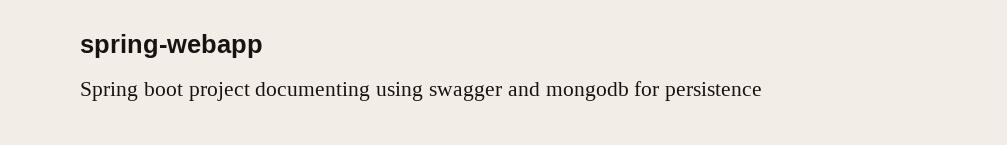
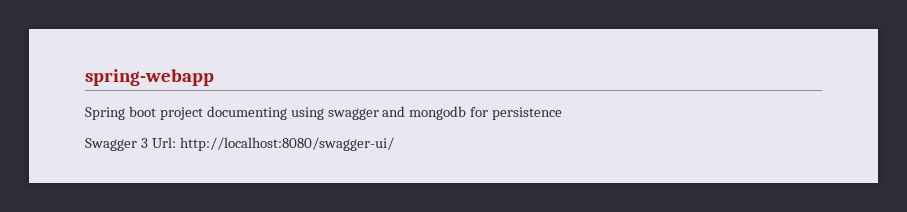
+ Swagger 3 Url: http://localhost:8080/swagger-ui/

